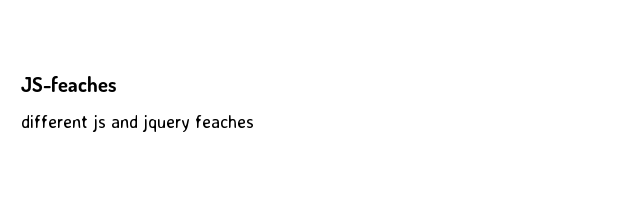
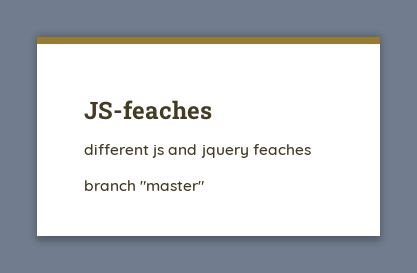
+ branch "master"

